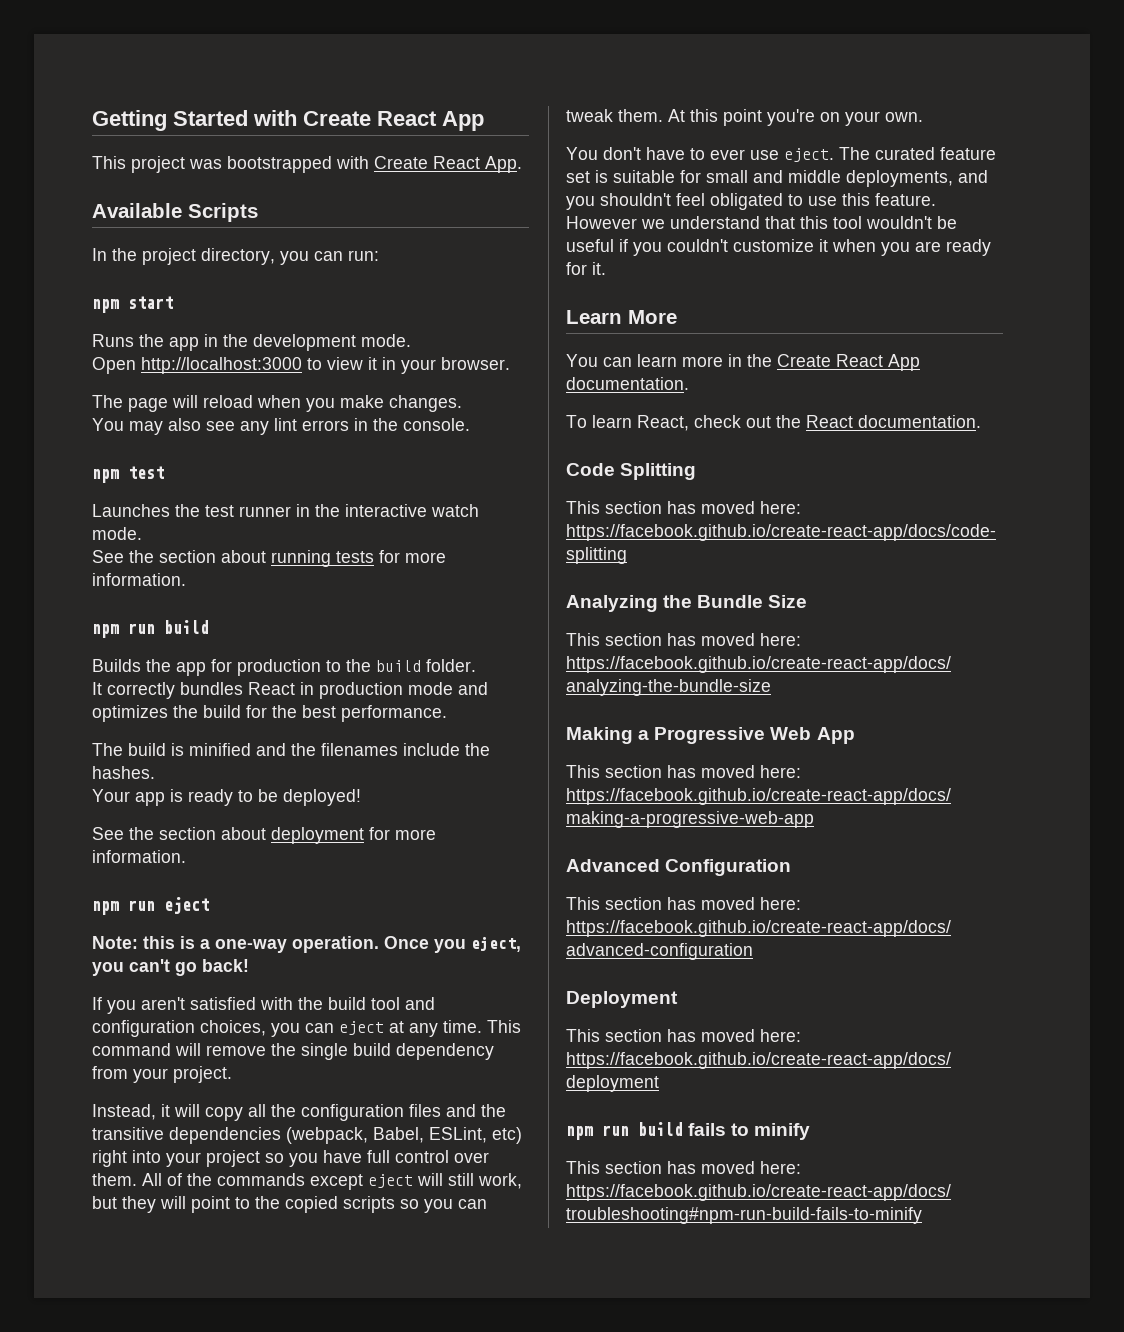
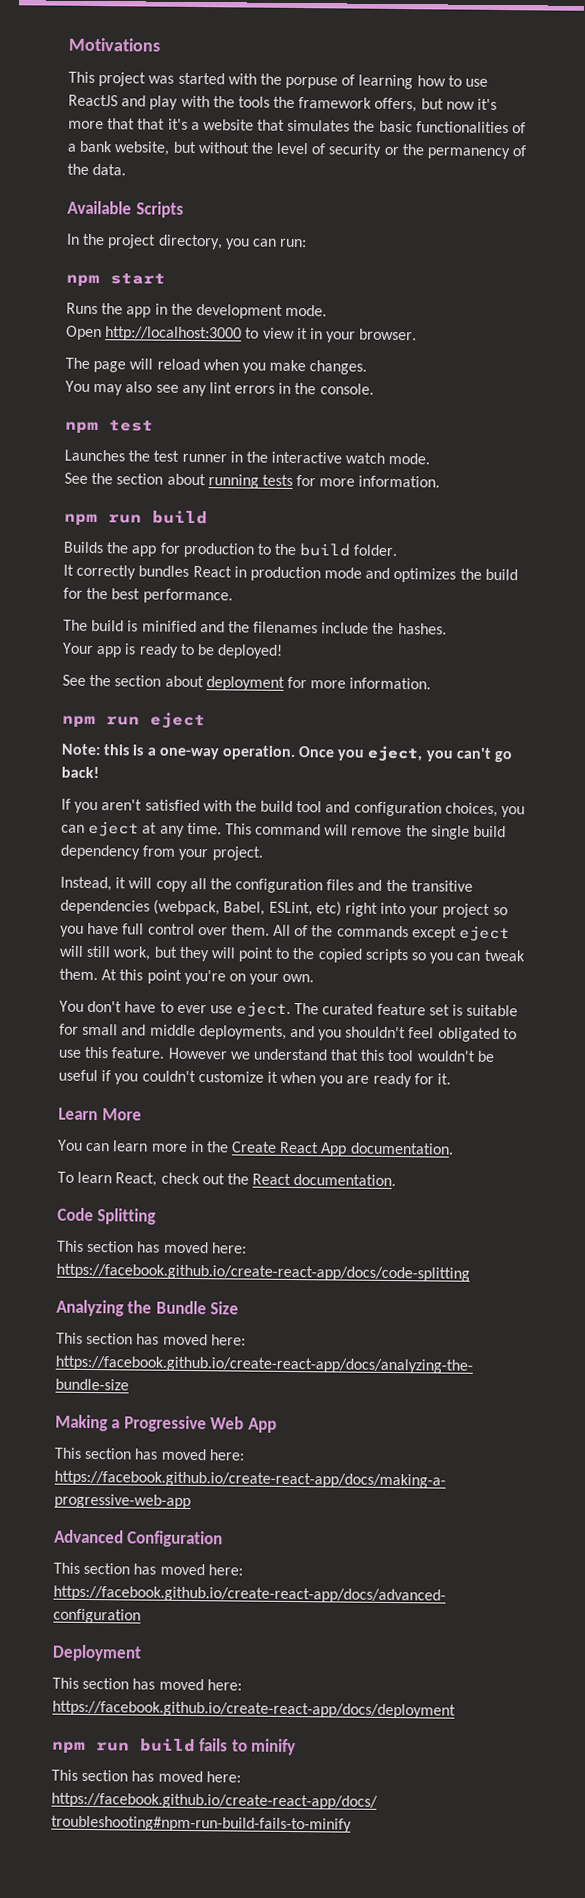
- Getting Started with Create React App
- This project was bootstrapped with Create React App.
+ Motivations
+ This project was started with the porpuse of learning how to use ReactJS and play with the tools the framework offers, but now it's more that that it's a website that simulates the basic functionalities of a bank website, but without the level of security or the permanency of the data.

